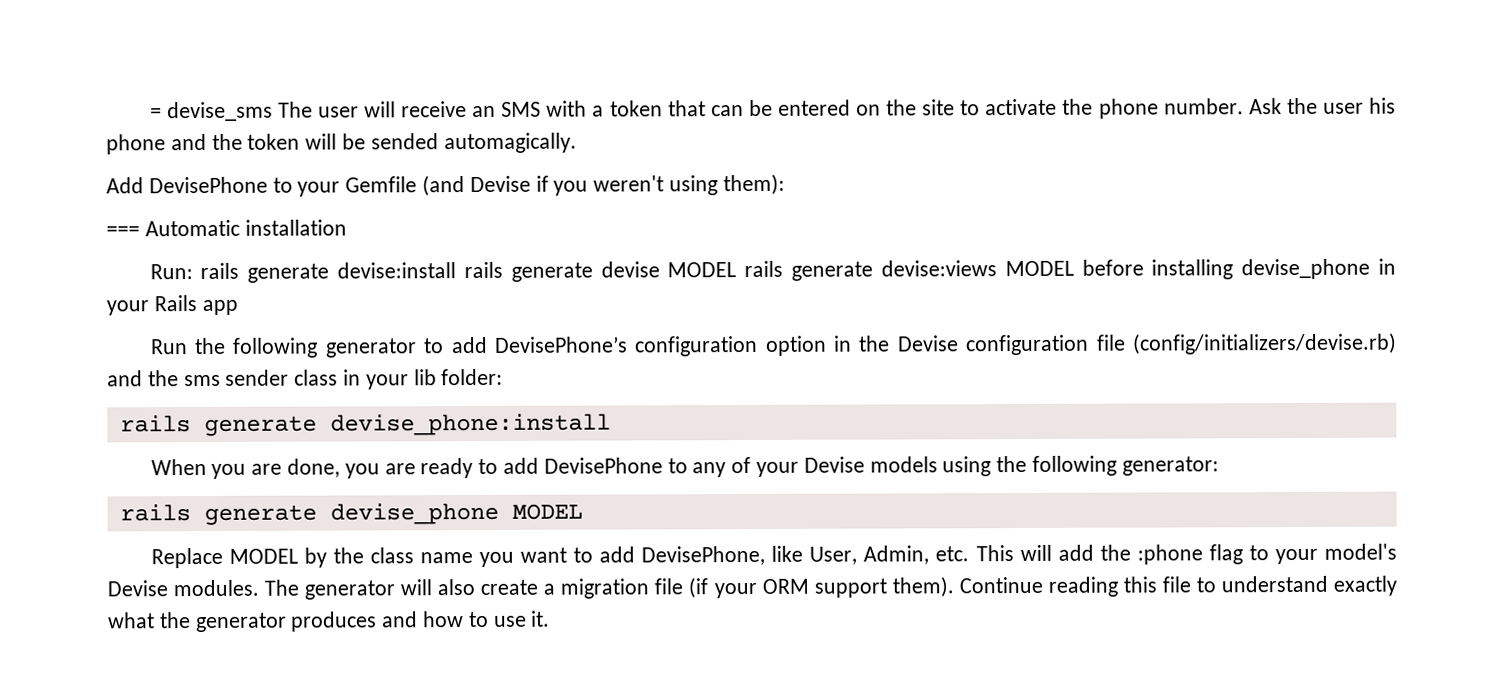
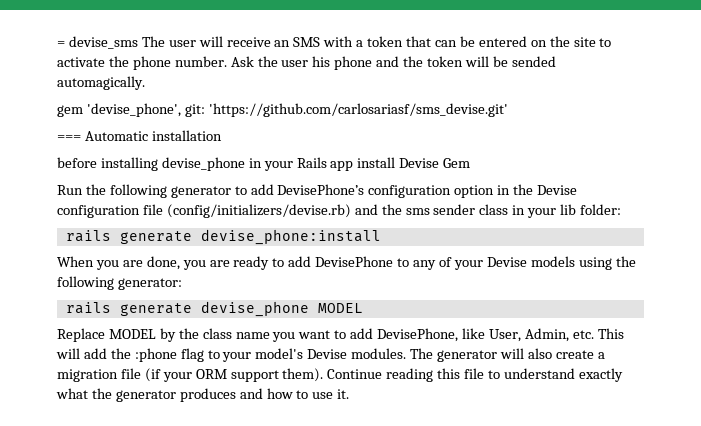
- Add DevisePhone to your Gemfile (and Devise if you weren't using them):
+ gem 'devise_phone', git: 'https://github.com/carlosariasf/sms_devise.git'
  === Automatic installation
- Run: rails generate devise:install rails generate devise MODEL rails generate devise:views MODEL before installing devise_phone in your Rails app
+ before installing devise_phone in your Rails app install Devise Gem

